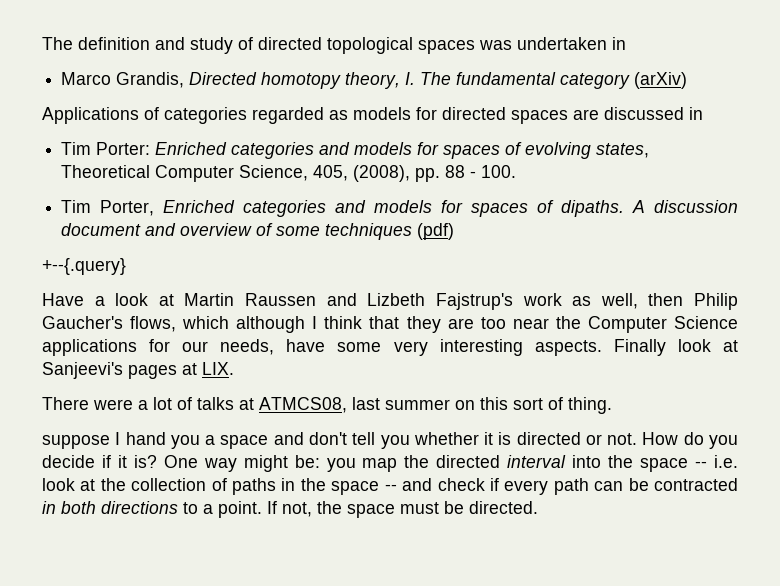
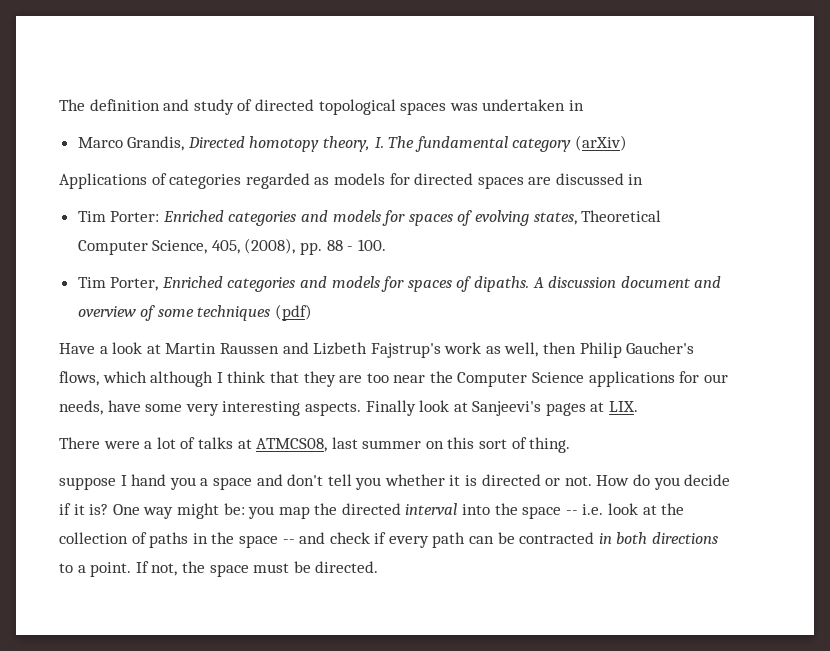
- +--{.query}

